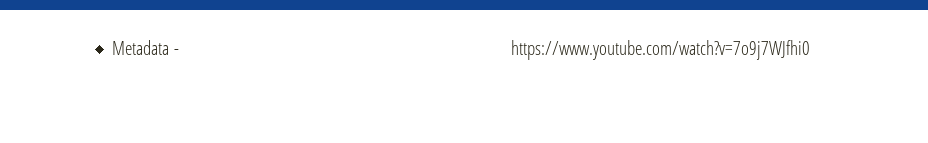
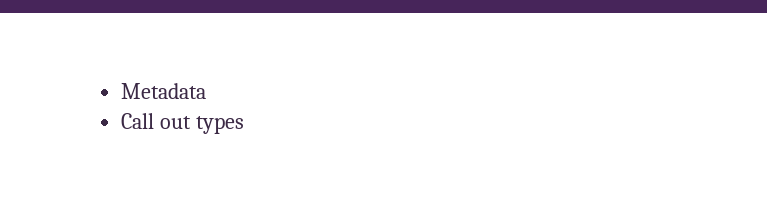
- Metadata - https://www.youtube.com/watch?v=7o9j7WJfhi0
+ Metadata
+ Call out types

